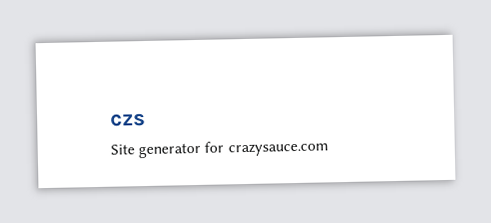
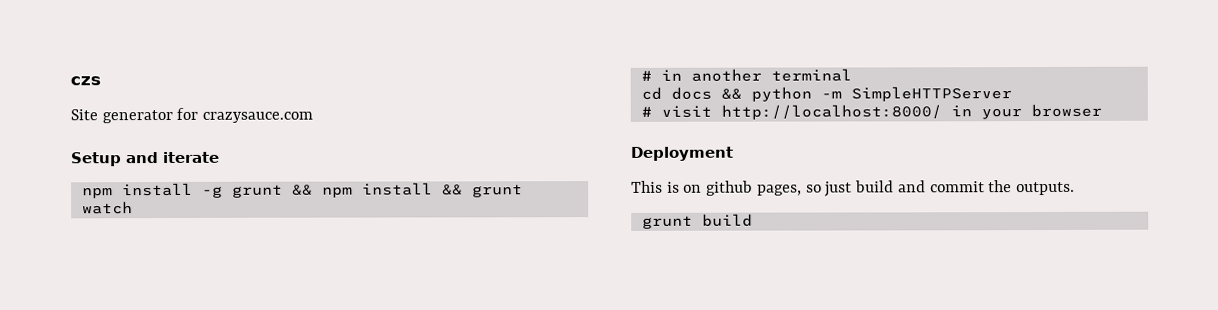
+ Setup and iterate
+ npm install -g grunt && npm install && grunt watch
+ # in another terminal
+ cd docs && python -m SimpleHTTPServer
+ # visit http://localhost:8000/ in your browser
+ Deployment
+ This is on github pages, so just build and commit the outputs.
+ grunt build

